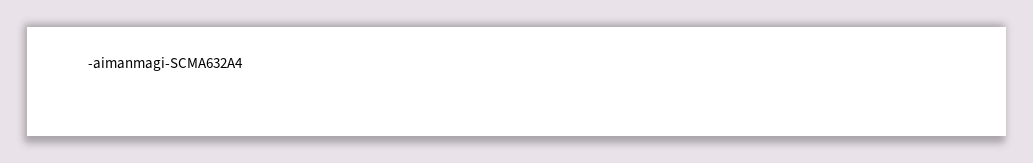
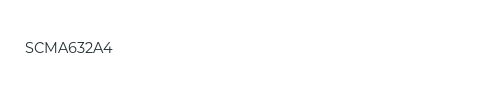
- -aimanmagi-SCMA632A4
+ SCMA632A4

